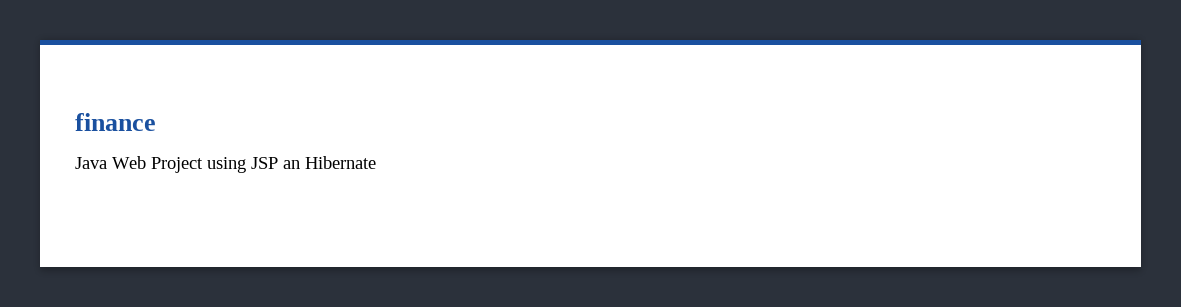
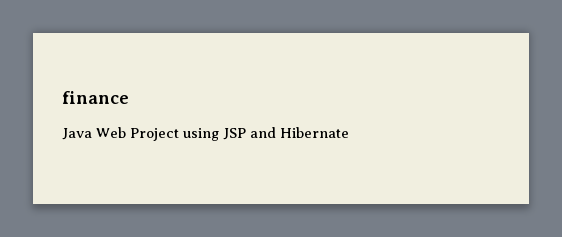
- Java Web Project using JSP an Hibernate
+ Java Web Project using JSP and Hibernate

